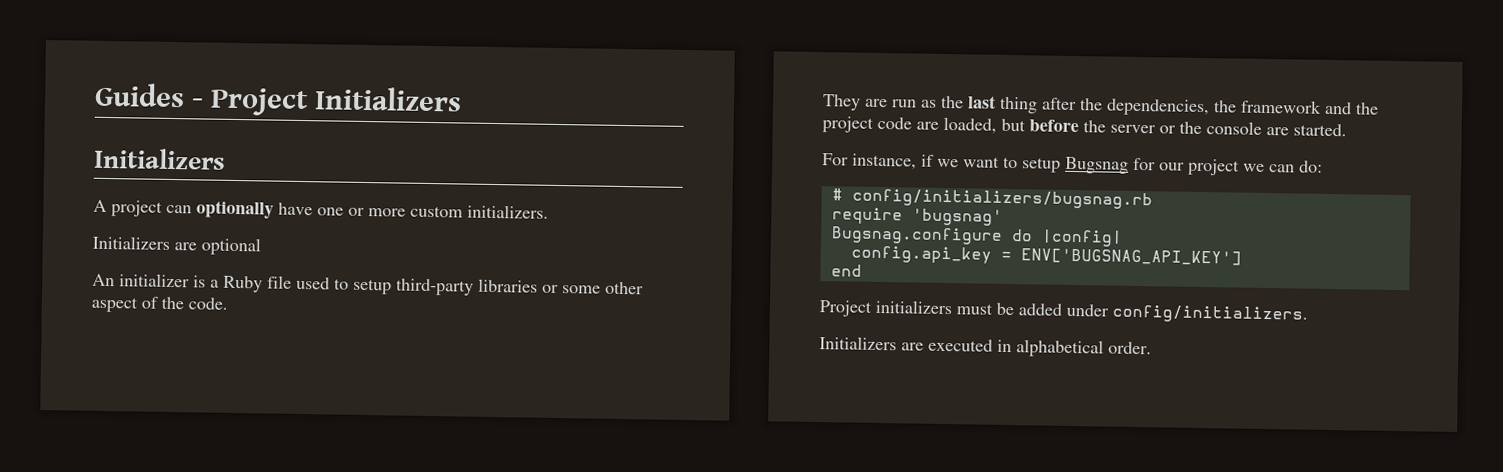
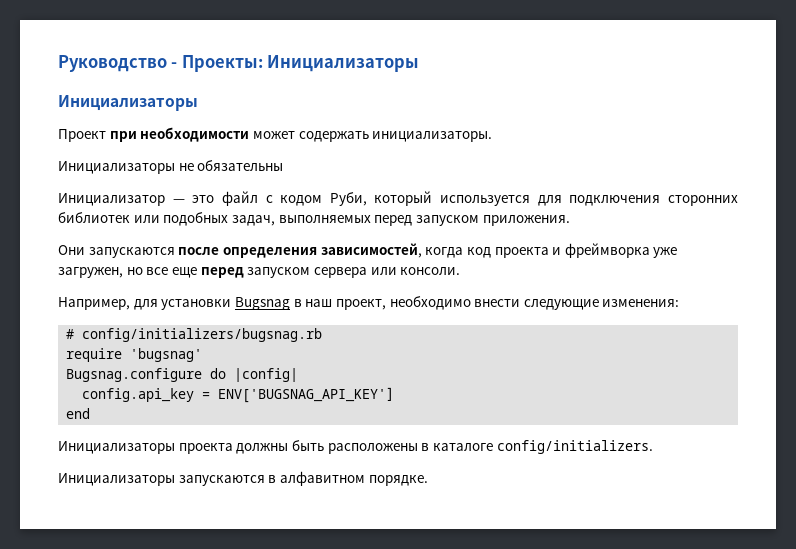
- Guides - Project Initializers
- Initializers
- A project can optionally have one or more custom initializers.
- Initializers are optional
- An initializer is a Ruby file used to setup third-party libraries or some other aspect of the code.
- They are run as the last thing after the dependencies, the framework and the project code are loaded, but before the server or the console are started.
- For instance, if we want to setup Bugsnag for our project we can do:
+ Руководство - Проекты: Инициализаторы
+ Инициализаторы
+ Проект при необходимости может содержать инициализаторы.
+ Инициализаторы не обязательны
+ Инициализатор — это файл с кодом Руби, который используется для подключения сторонних библиотек или подобных задач, выполняемых перед запуском приложения.
+ Они запускаются после определения зависимостей, когда код проекта и фреймворка уже загружен, но все еще перед запуском сервера или консоли.
+ Например, для установки Bugsnag в наш проект, необходимо внести следующие изменения:
- Project initializers must be added under config/initializers.
- Initializers are executed in alphabetical order.
+ Инициализаторы проекта должны быть расположены в каталоге config/initializers.
+ Инициализаторы запускаются в алфавитном порядке.

